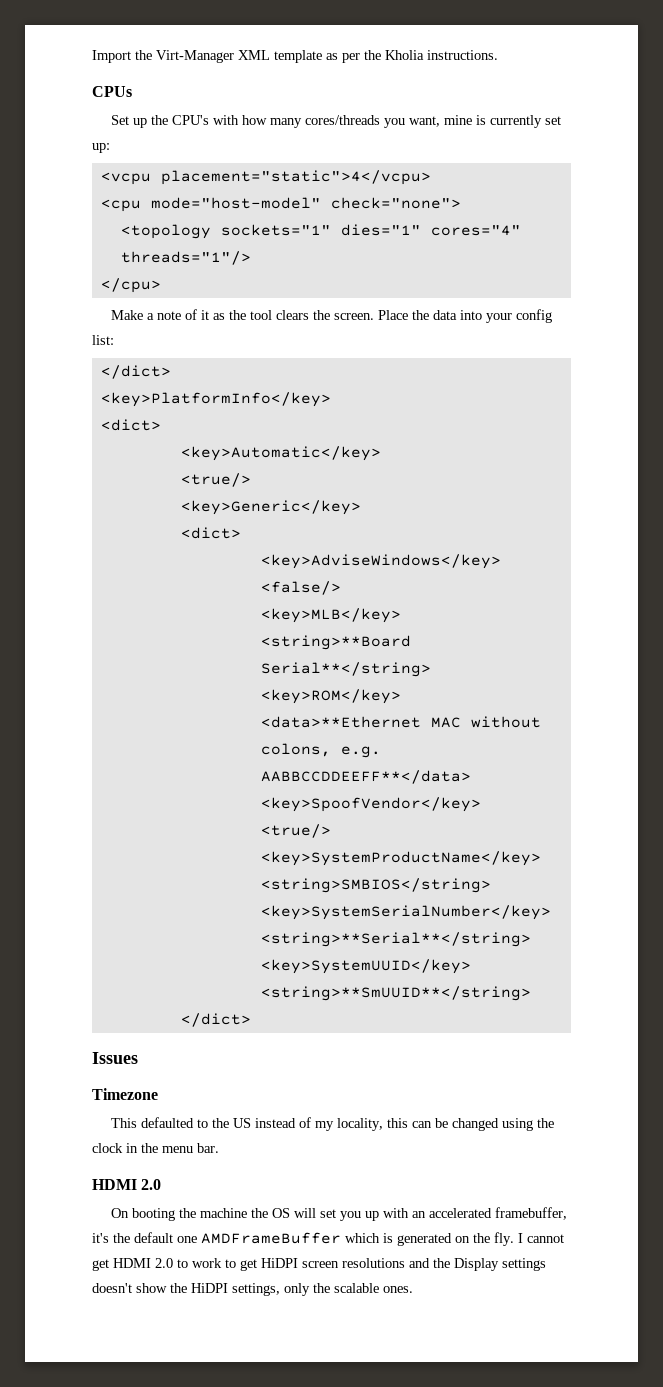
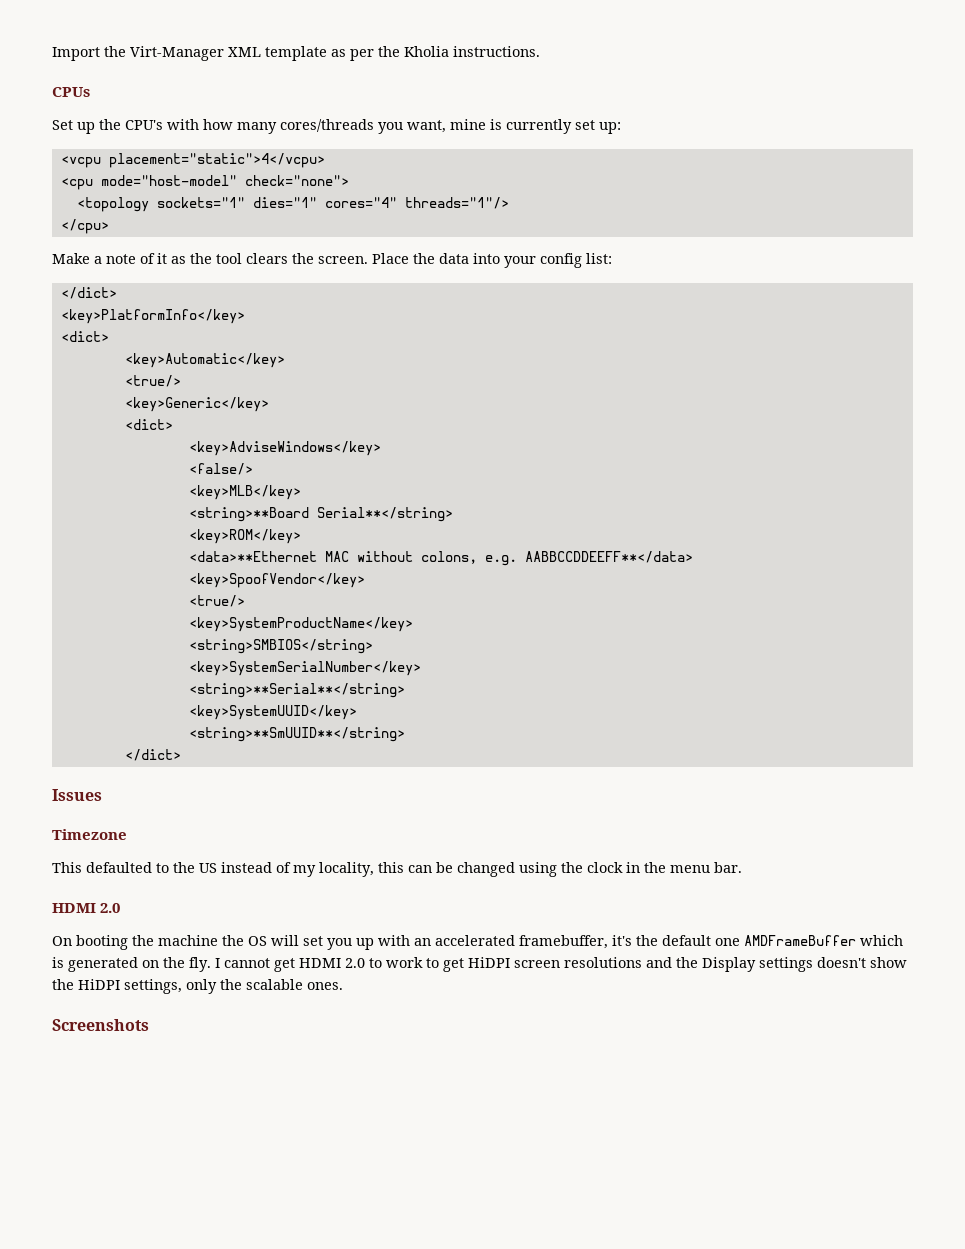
+ Screenshots

